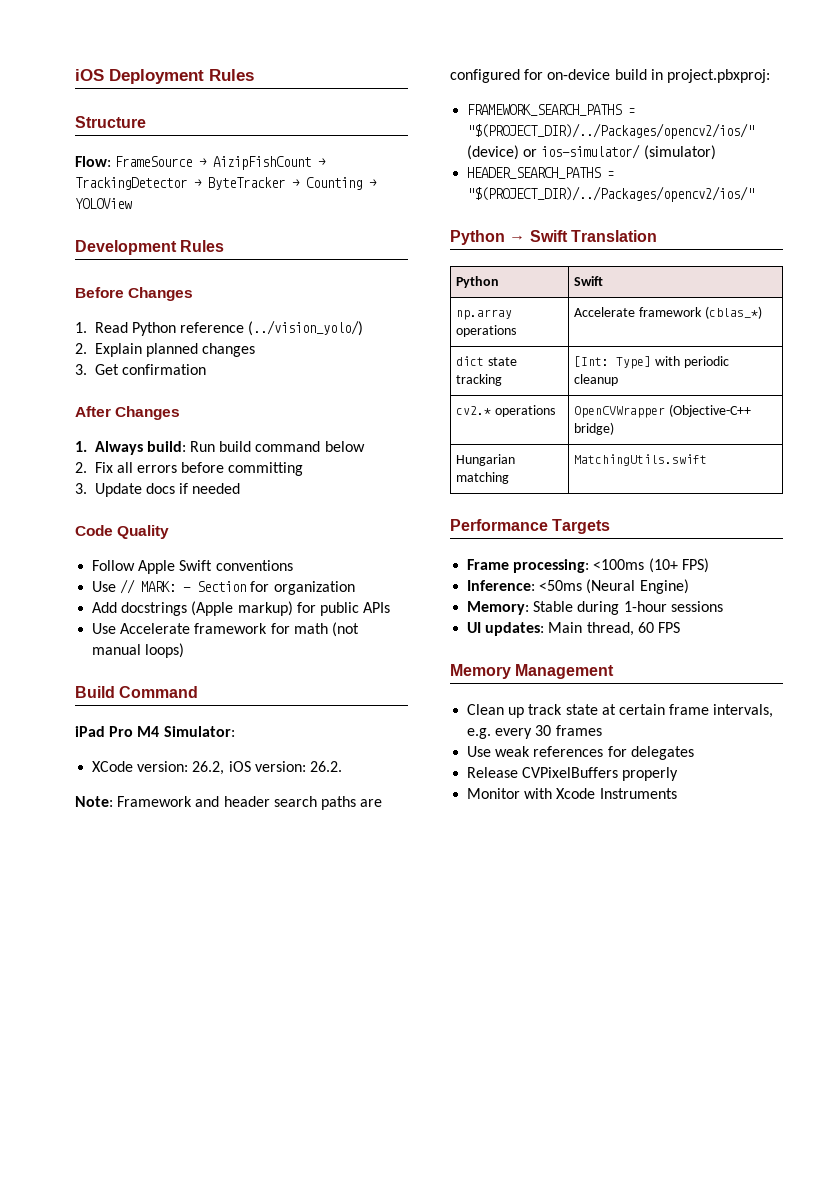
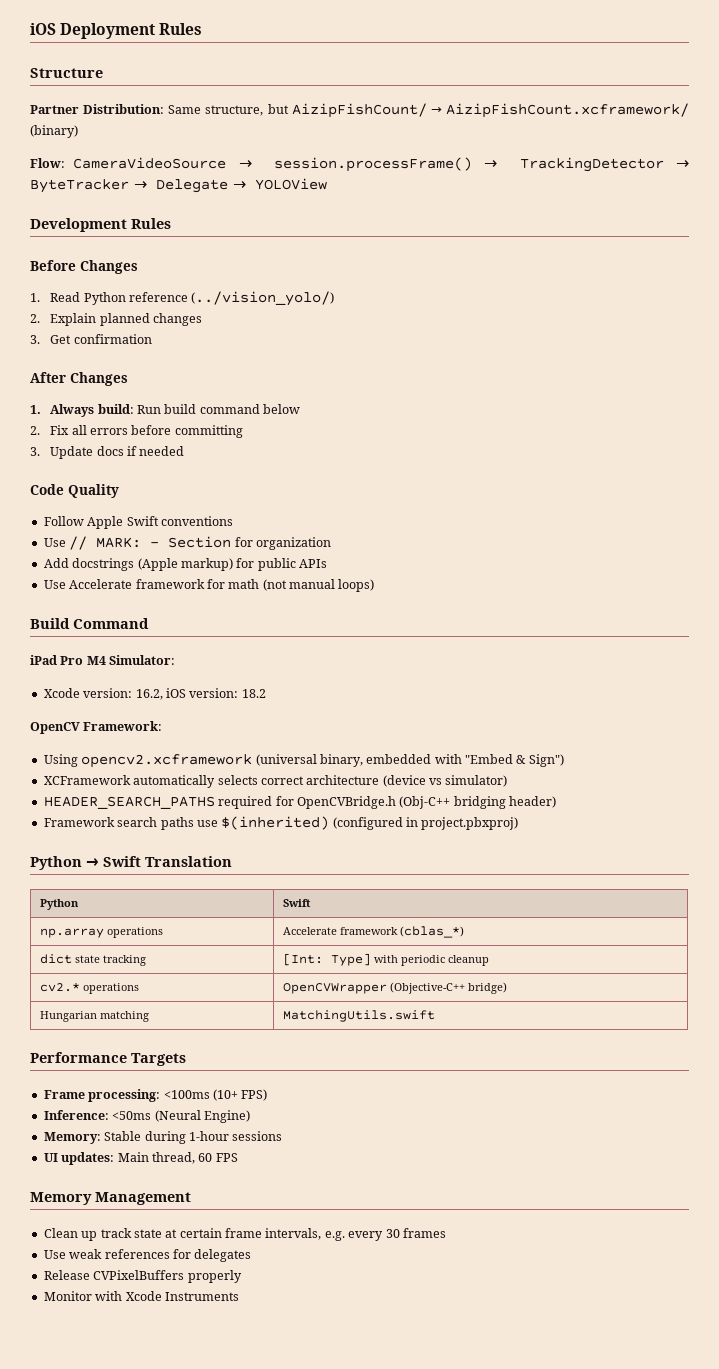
- Flow: FrameSource → AizipFishCount → TrackingDetector → ByteTracker → Counting → YOLOView
+ Partner Distribution: Same structure, but AizipFishCount/ → AizipFishCount.xcframework/ (binary)
+ Flow: CameraVideoSource → session.processFrame() → TrackingDetector → ByteTracker → Delegate → YOLOView
- XCode version: 26.2, iOS version: 26.2.
- Note: Framework and header search paths are configured for on-device build in project.pbxproj:
- FRAMEWORK_SEARCH_PATHS = "$(PROJECT_DIR)/../Packages/opencv2/ios/" (device) or ios-simulator/ (simulator)
- HEADER_SEARCH_PATHS = "$(PROJECT_DIR)/../Packages/opencv2/ios/"
+ Xcode version: 16.2, iOS version: 18.2
+ OpenCV Framework:
+ Using opencv2.xcframework (universal binary, embedded with "Embed & Sign")
+ XCFramework automatically selects correct architecture (device vs simulator)
+ HEADER_SEARCH_PATHS required for OpenCVBridge.h (Obj-C++ bridging header)
+ Framework search paths use $(inherited) (configured in project.pbxproj)

